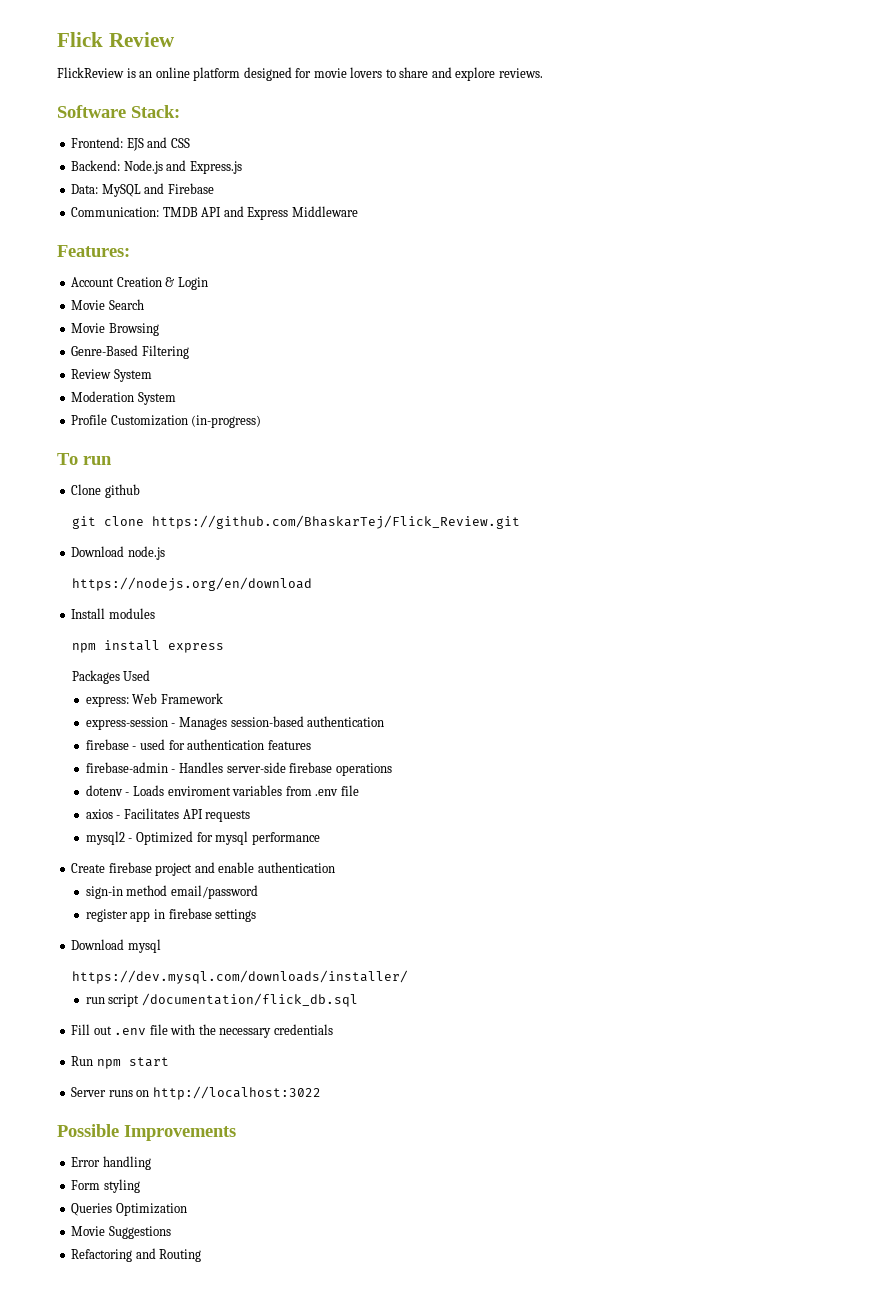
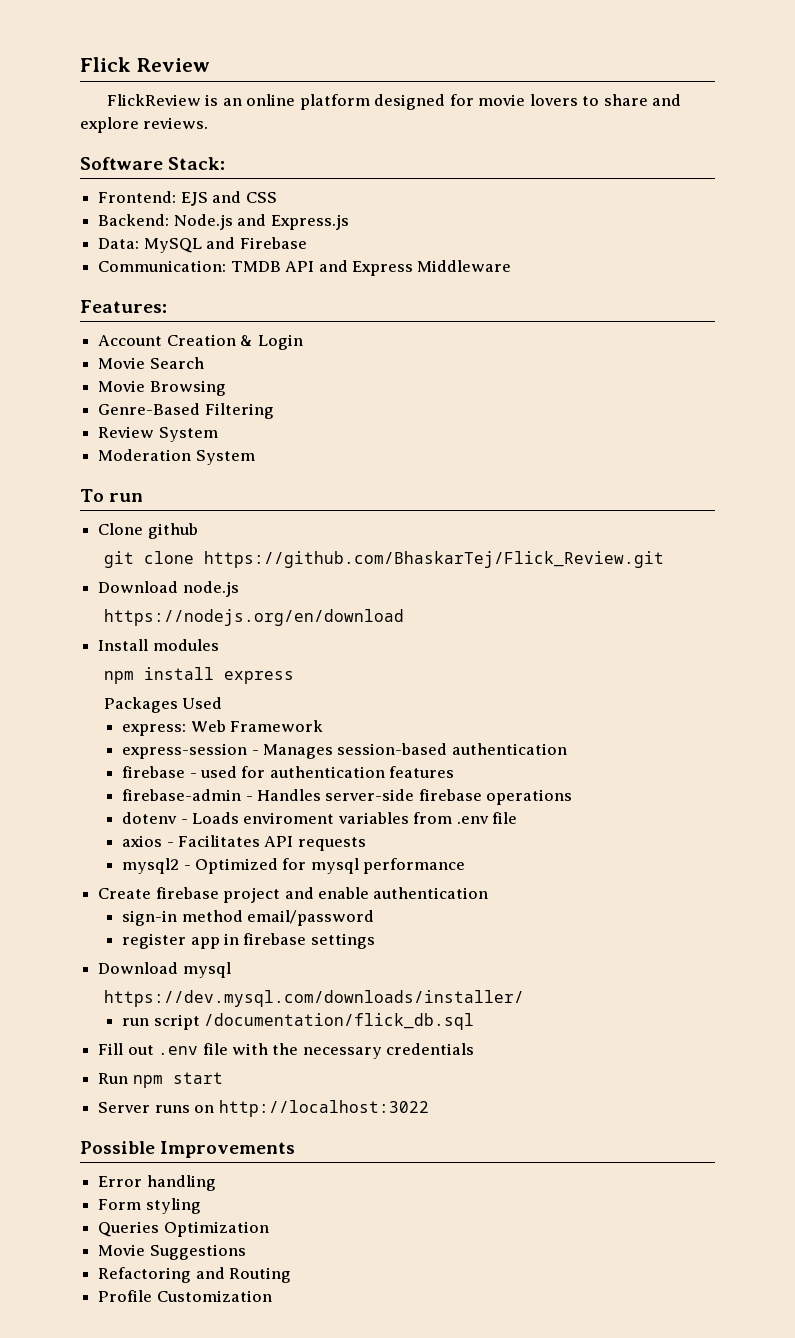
- Profile Customization (in-progress)
+ Profile Customization

